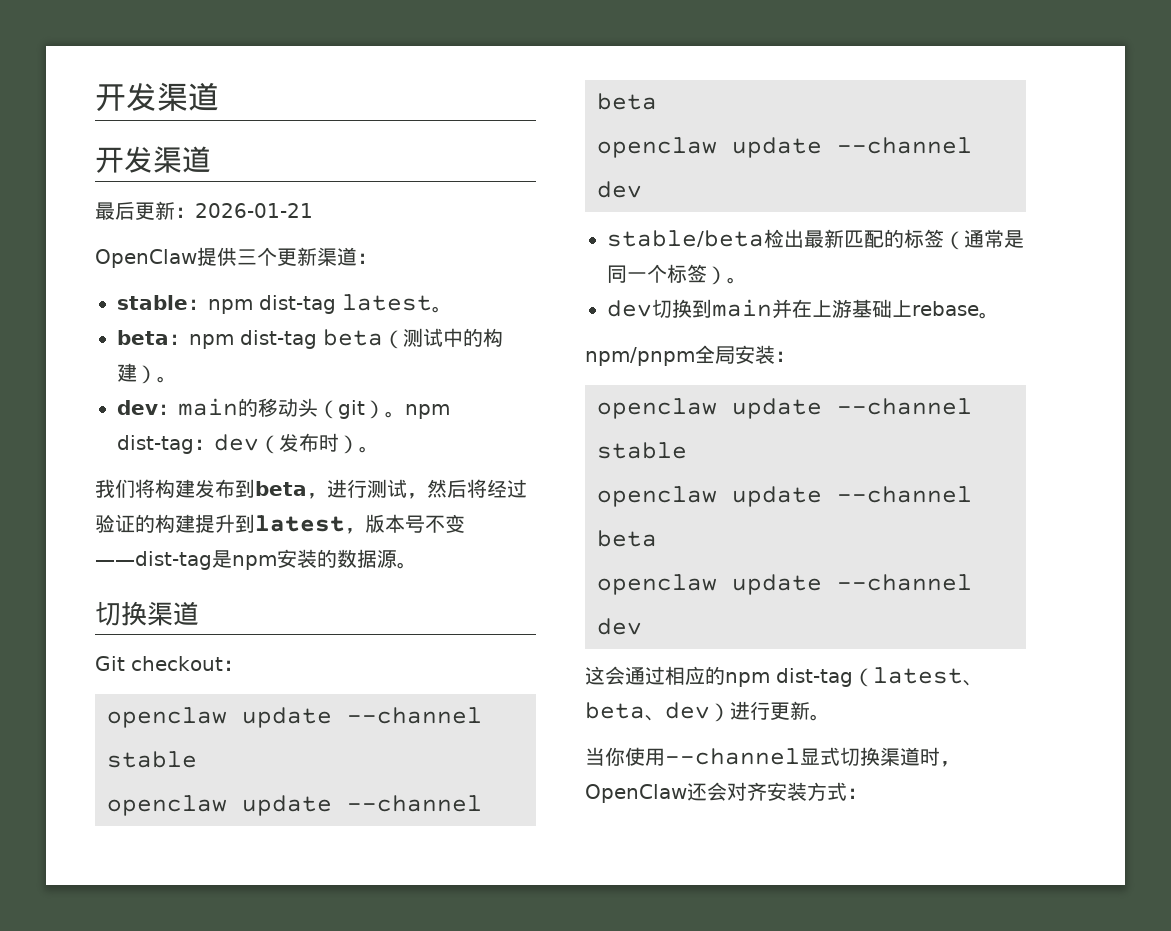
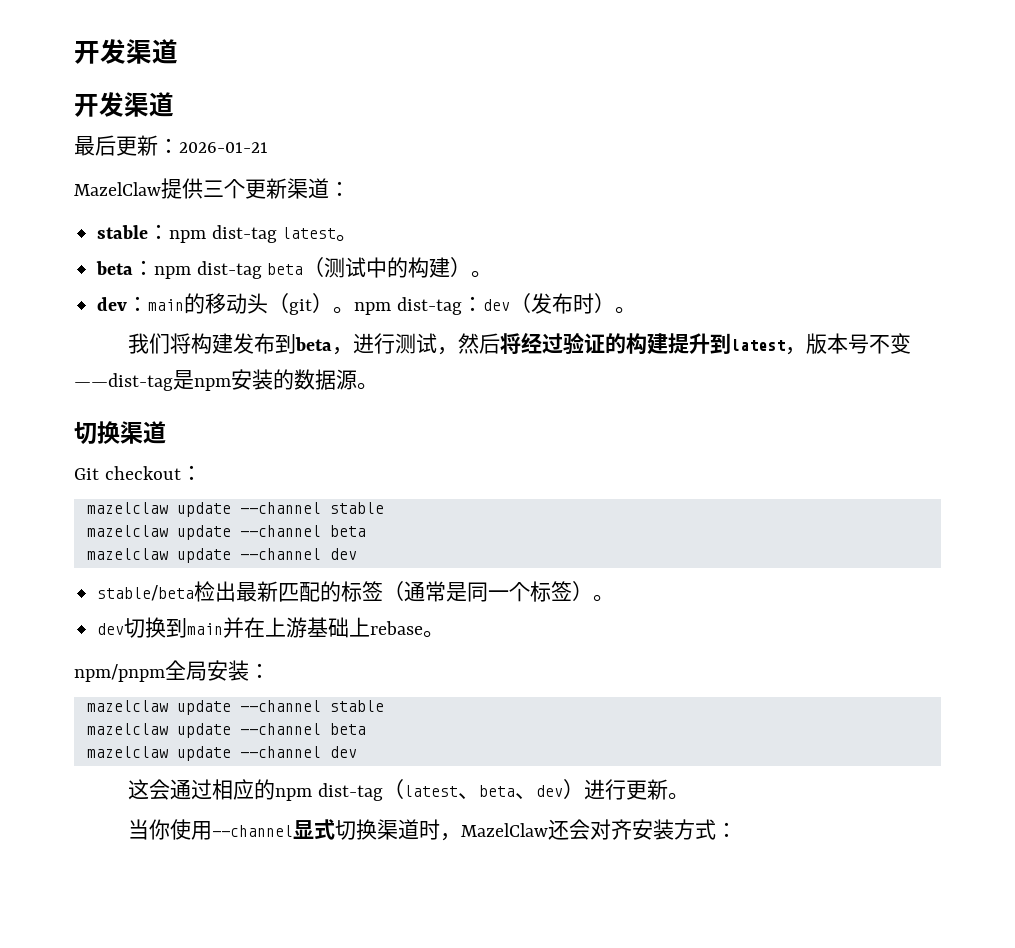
- OpenClaw提供三个更新渠道：
+ MazelClaw提供三个更新渠道：
  Git checkout：
- openclaw update --channel stable
- openclaw update --channel beta
- openclaw update --channel dev
+ mazelclaw update --channel stable
+ mazelclaw update --channel beta
+ mazelclaw update --channel dev
  npm/pnpm全局安装：
- openclaw update --channel stable
- openclaw update --channel beta
- openclaw update --channel dev
+ mazelclaw update --channel stable
+ mazelclaw update --channel beta
+ mazelclaw update --channel dev
- 当你使用--channel显式切换渠道时，OpenClaw还会对齐安装方式：
+ 当你使用--channel显式切换渠道时，MazelClaw还会对齐安装方式：

